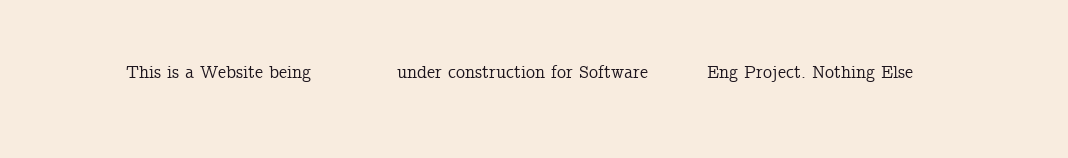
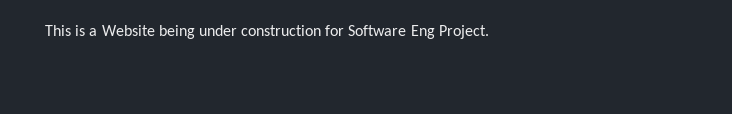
- Nothing Else

